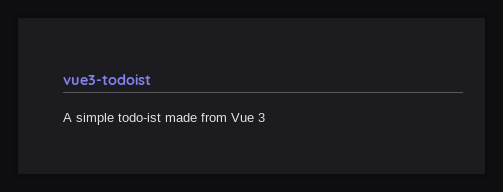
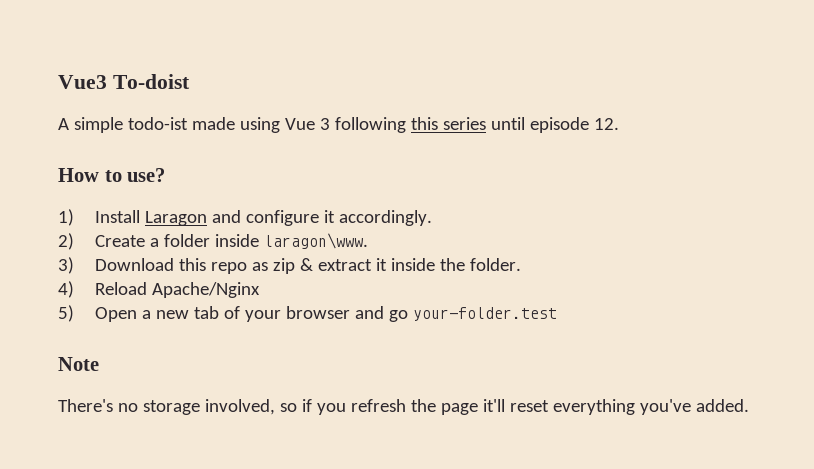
- vue3-todoist
+ Vue3 To-doist
- A simple todo-ist made from Vue 3
+ A simple todo-ist made using Vue 3 following this series until episode 12.
+ How to use?
+ 1) Install Laragon and configure it accordingly.
+ 2) Create a folder inside laragon\www.
+ 3) Download this repo as zip & extract it inside the folder.
+ 4) Reload Apache/Nginx
+ 5) Open a new tab of your browser and go your-folder.test
+ Note
+ There's no storage involved, so if you refresh the page it'll reset everything you've added.

